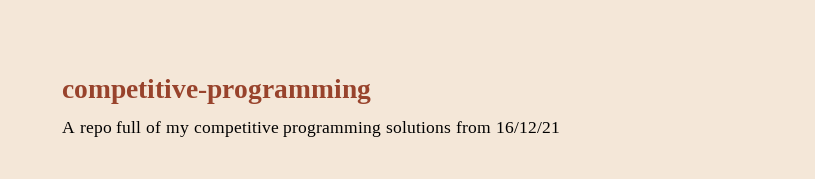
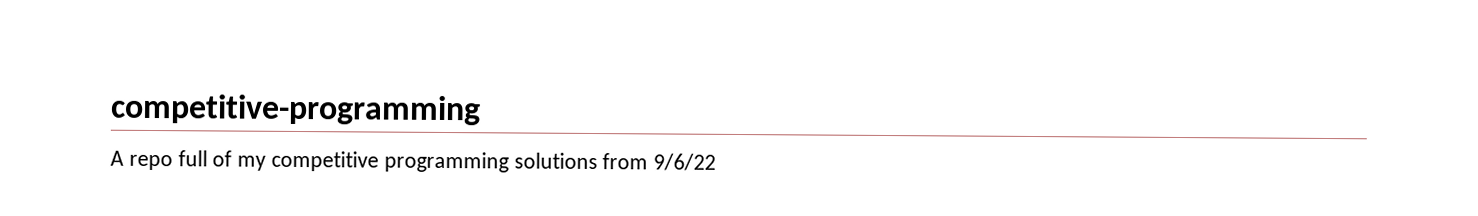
- A repo full of my competitive programming solutions from 16/12/21
+ A repo full of my competitive programming solutions from 9/6/22

